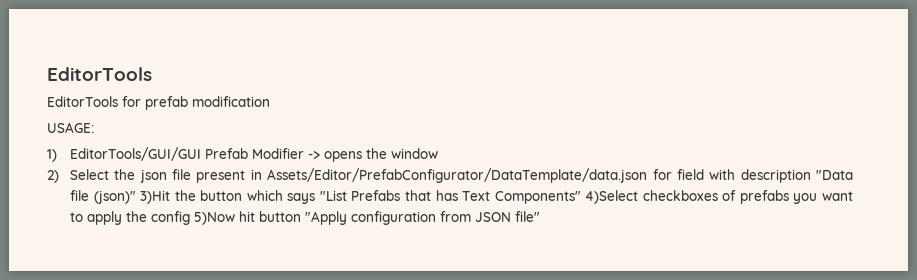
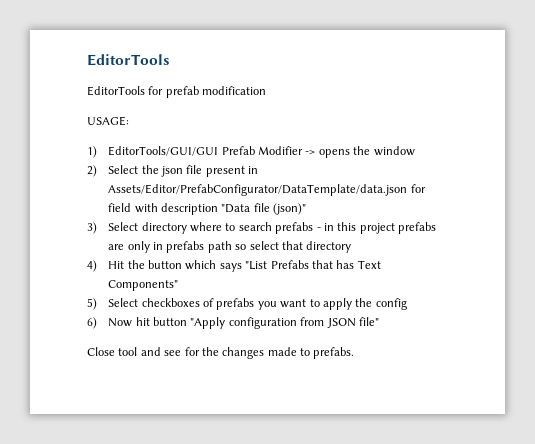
- 2) Select the json file present in Assets/Editor/PrefabConfigurator/DataTemplate/data.json for field with description "Data file (json)" 3)Hit the button which says "List Prefabs that has Text Components" 4)Select checkboxes of prefabs you want to apply the config 5)Now hit button "Apply configuration from JSON file"
+ 2) Select the json file present in Assets/Editor/PrefabConfigurator/DataTemplate/data.json for field with description "Data file (json)"
+ 3) Select directory where to search prefabs - in this project prefabs are only in prefabs path so select that directory
+ 4) Hit the button which says "List Prefabs that has Text Components"
+ 5) Select checkboxes of prefabs you want to apply the config
+ 6) Now hit button "Apply configuration from JSON file"
+ Close tool and see for the changes made to prefabs.

